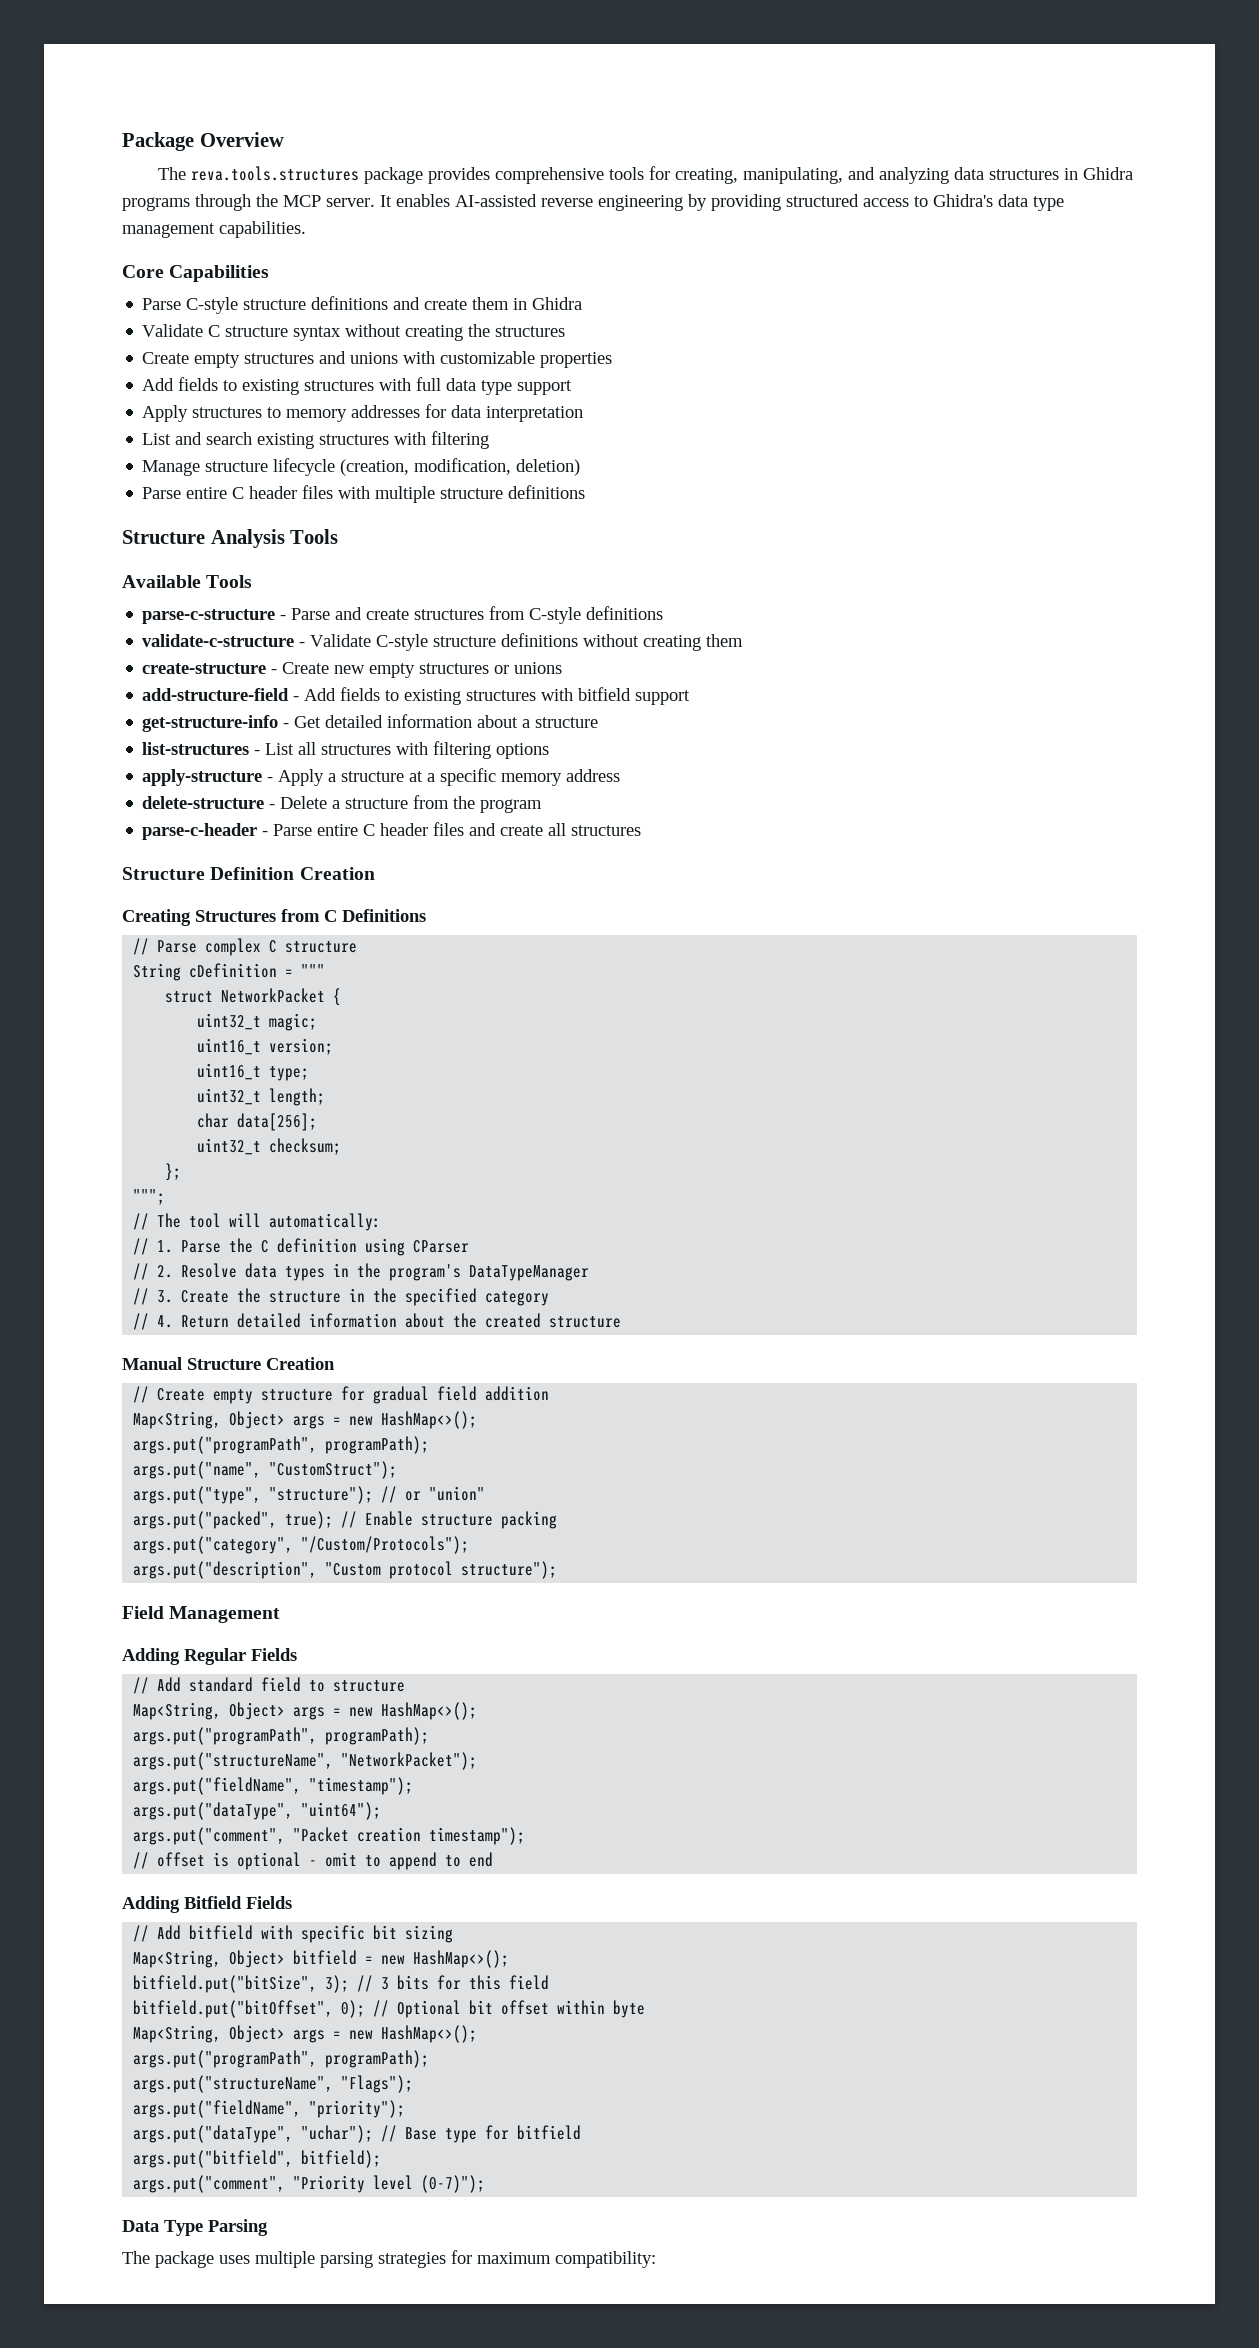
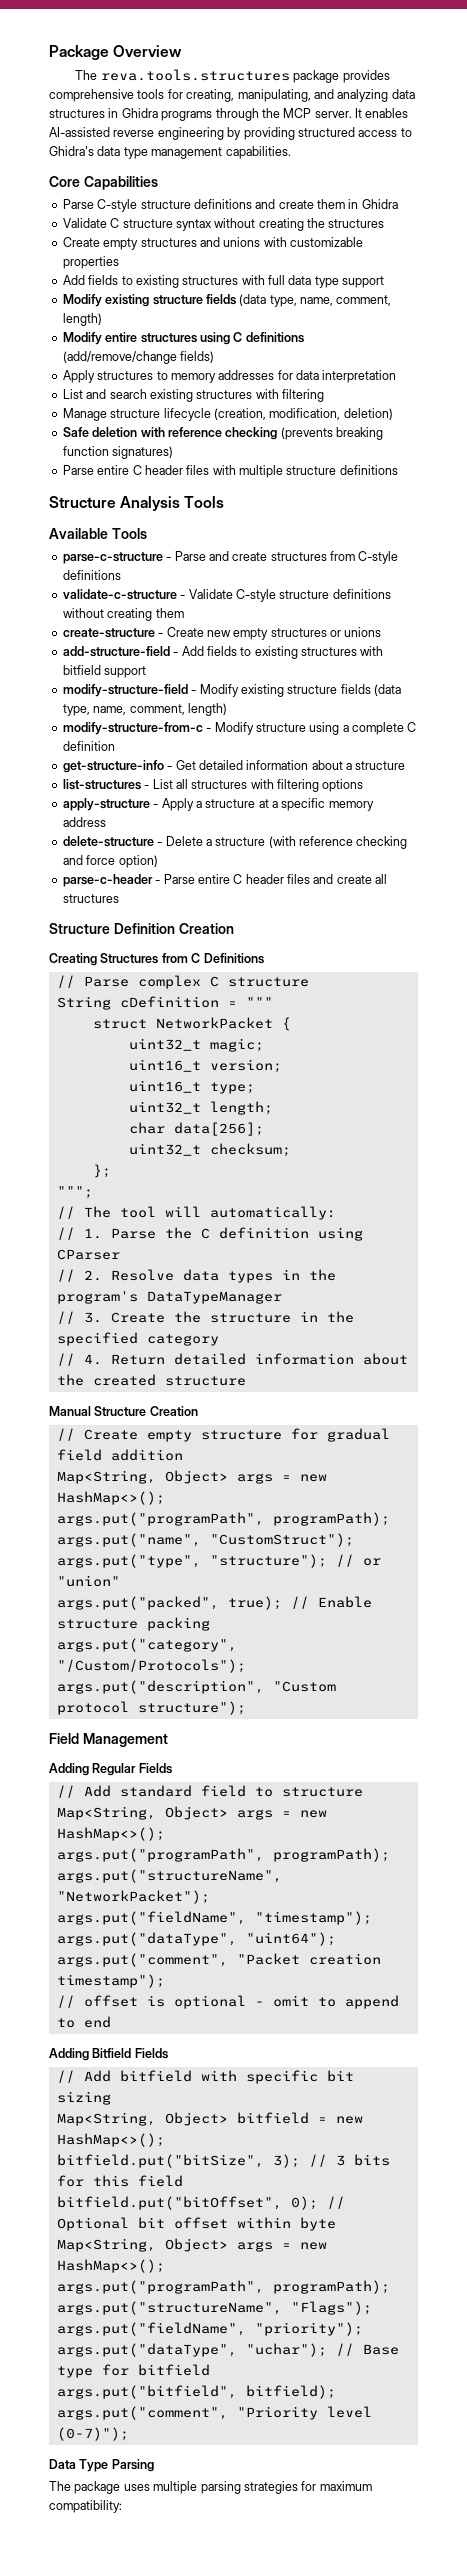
  Add fields to existing structures with full data type support
+ Modify existing structure fields (data type, name, comment, length)
+ Modify entire structures using C definitions (add/remove/change fields)
+ Safe deletion with reference checking (prevents breaking function signatures)
+ modify-structure-field - Modify existing structure fields (data type, name, comment, length)
+ modify-structure-from-c - Modify structure using a complete C definition
- delete-structure - Delete a structure from the program
+ delete-structure - Delete a structure (with reference checking and force option)

